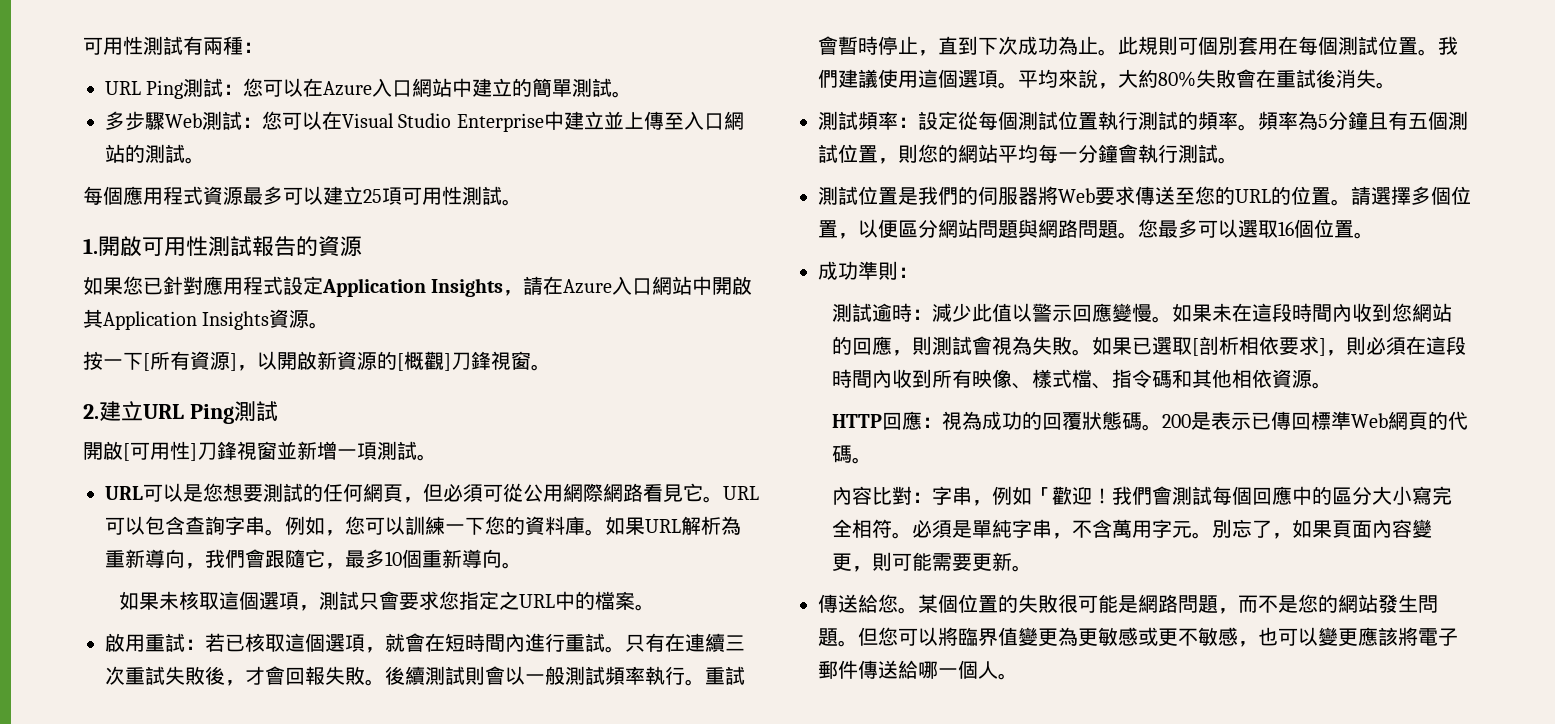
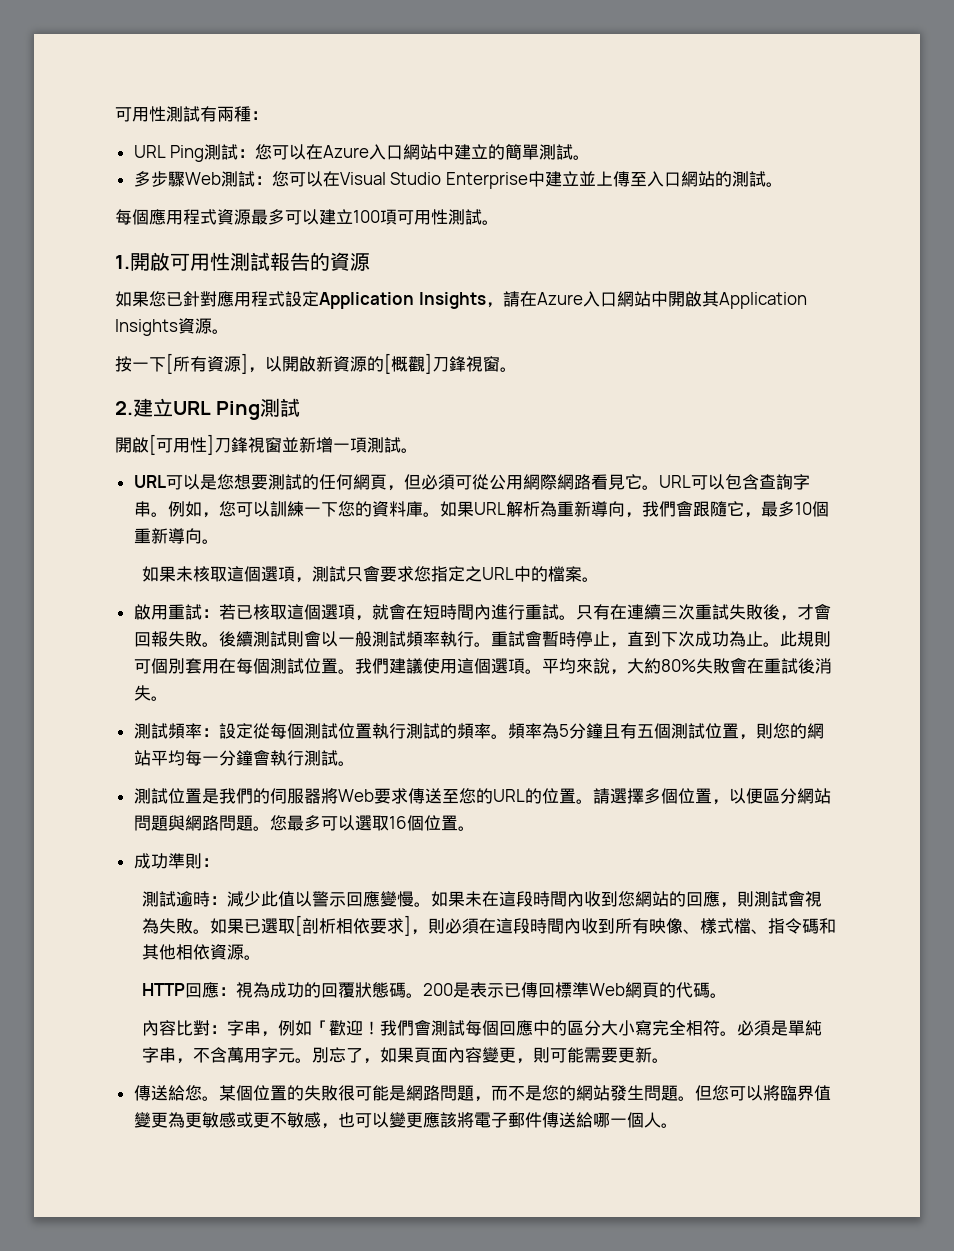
- 每個應用程式資源最多可以建立25項可用性測試。
+ 每個應用程式資源最多可以建立100項可用性測試。

